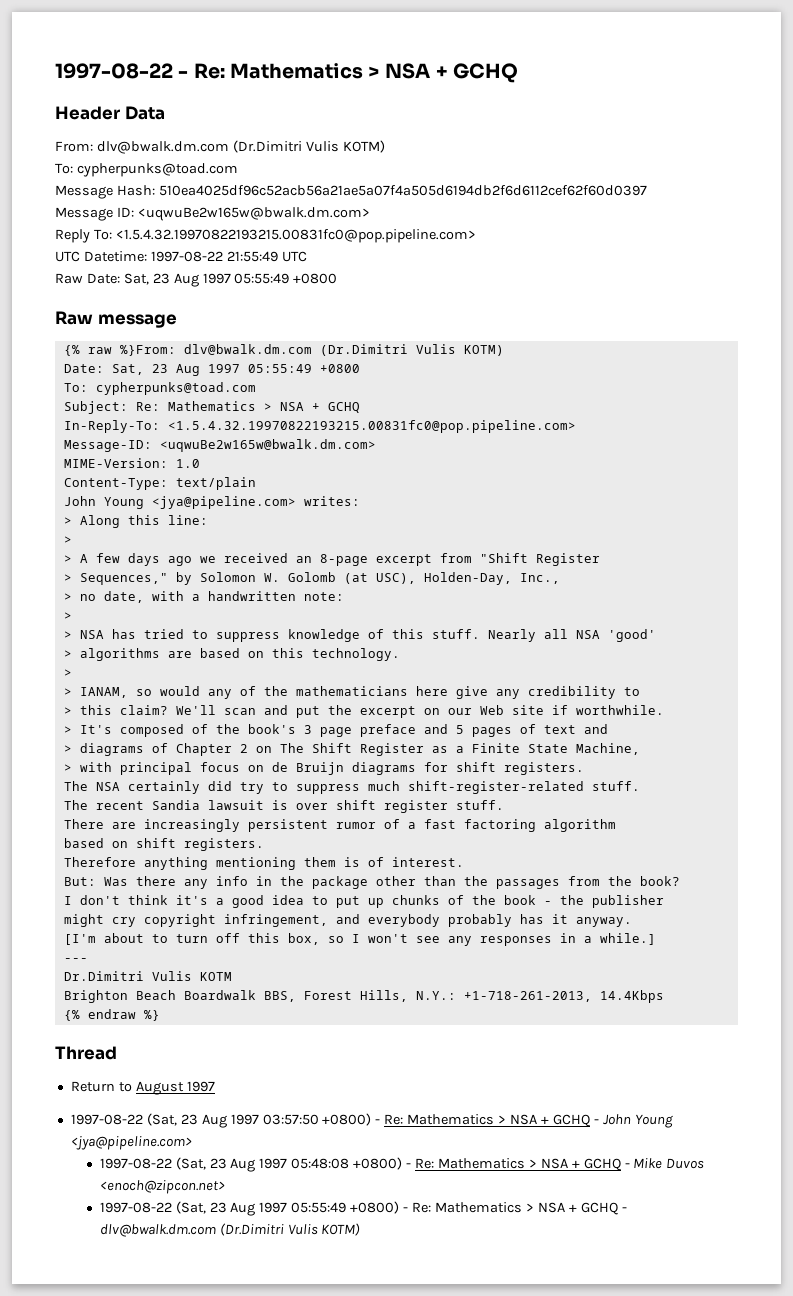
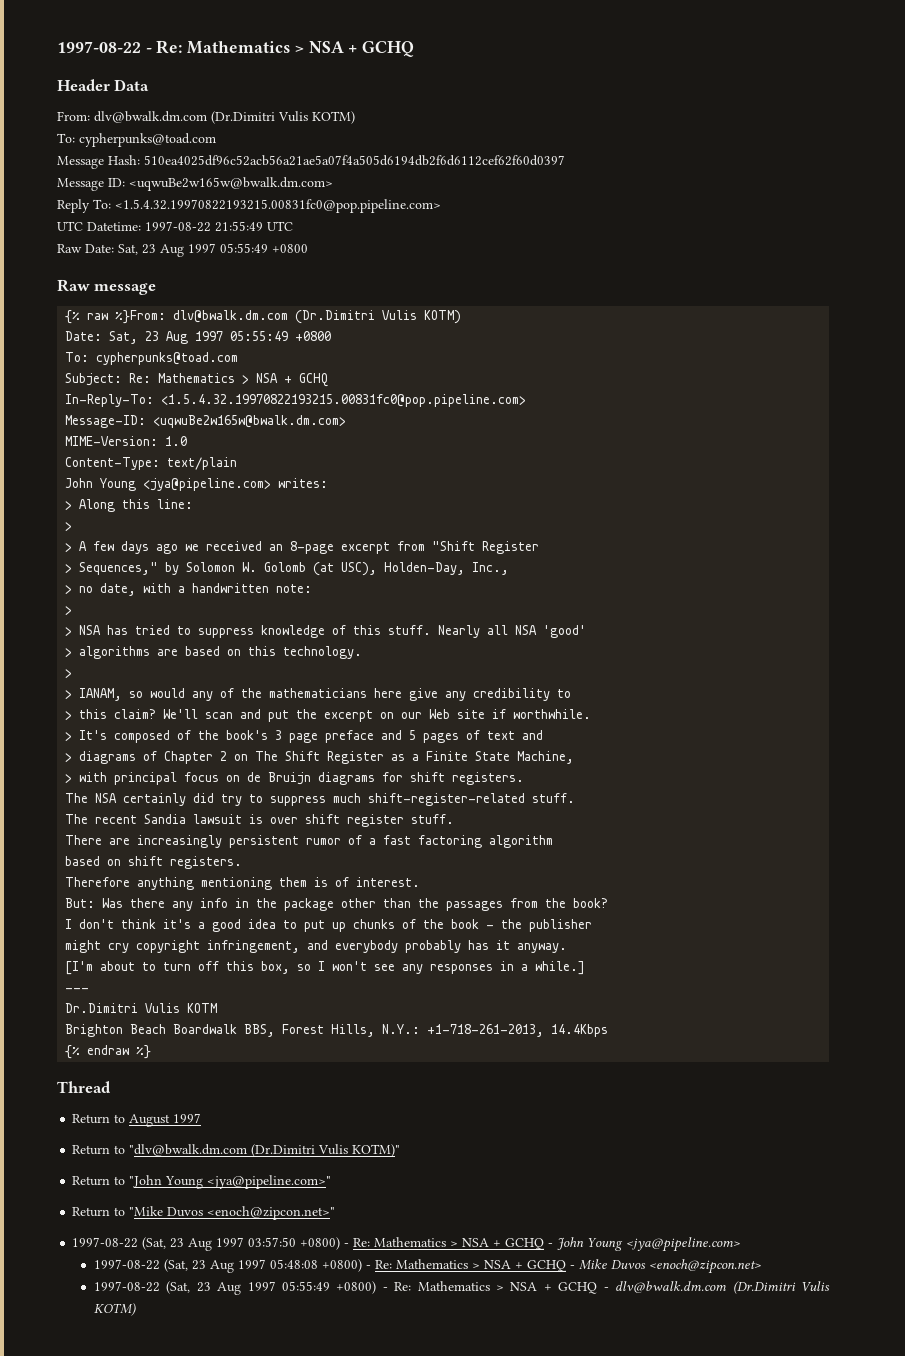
+ Return to "dlv@bwalk.dm.com (Dr.Dimitri Vulis KOTM)"
+ Return to "John Young <jya@pipeline.com>"
+ Return to "Mike Duvos <enoch@zipcon.net>"

